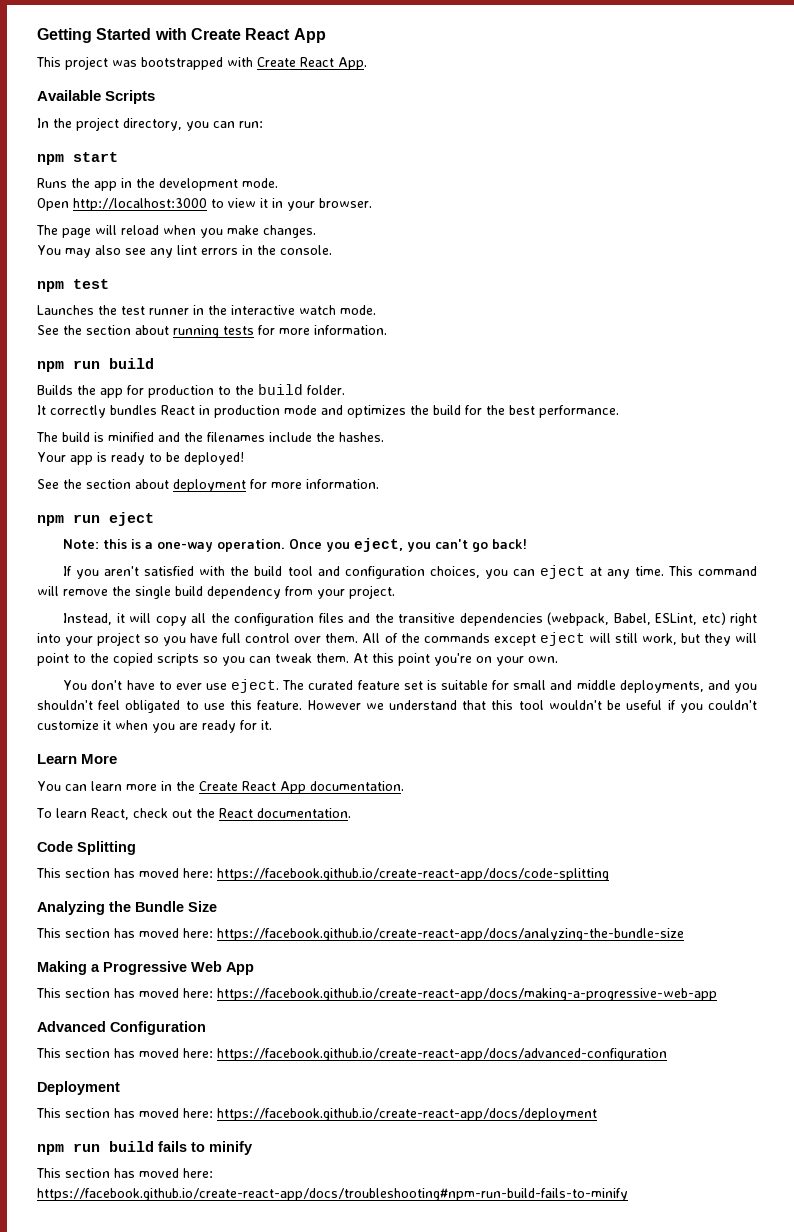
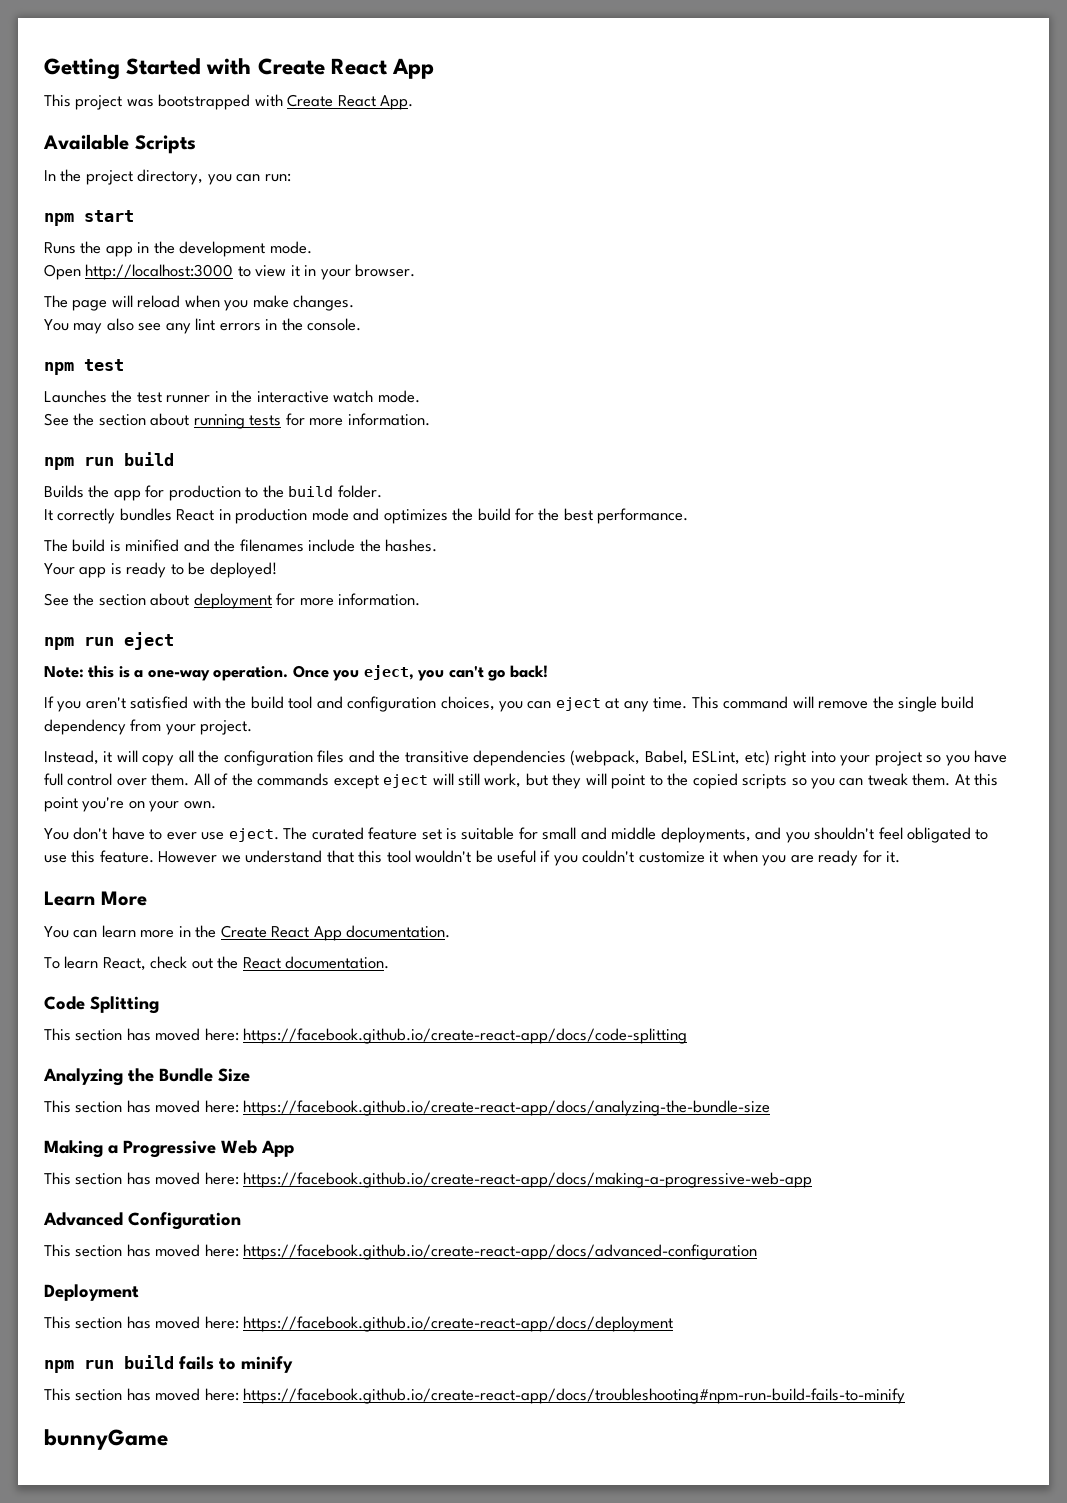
+ bunnyGame

